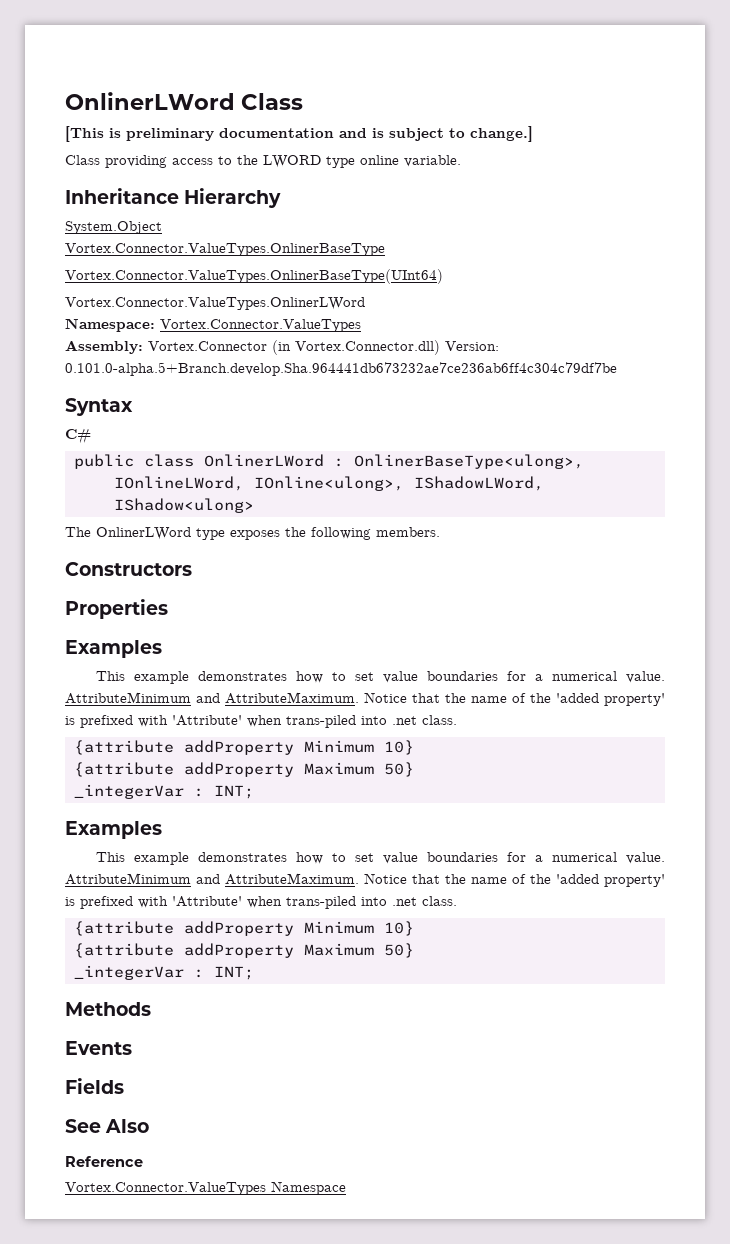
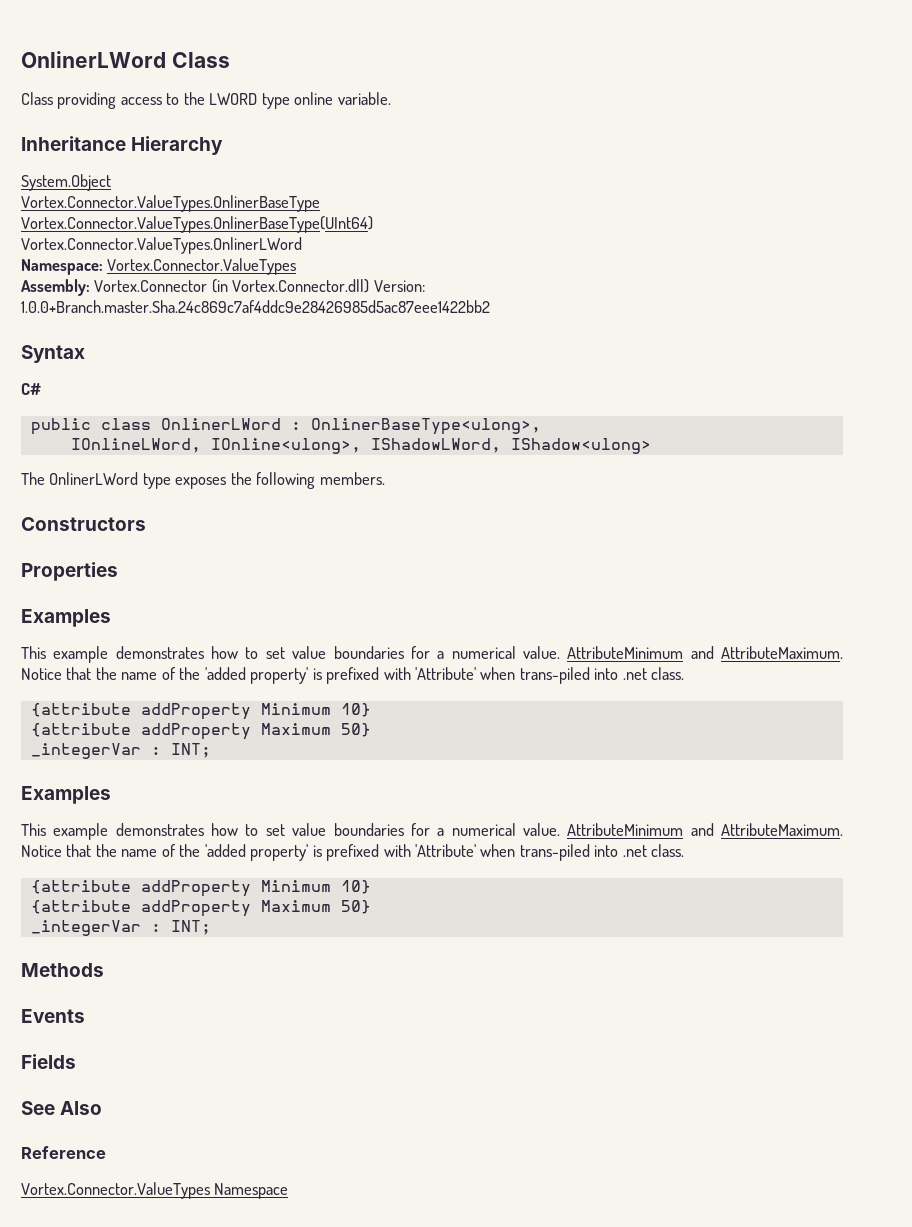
- [This is preliminary documentation and is subject to change.]
- Assembly: Vortex.Connector (in Vortex.Connector.dll) Version: 0.101.0-alpha.5+Branch.develop.Sha.964441db673232ae7ce236ab6ff4c304c79df7be
+ Assembly: Vortex.Connector (in Vortex.Connector.dll) Version: 1.0.0+Branch.master.Sha.24c869c7af4ddc9e28426985d5ac87eee1422bb2

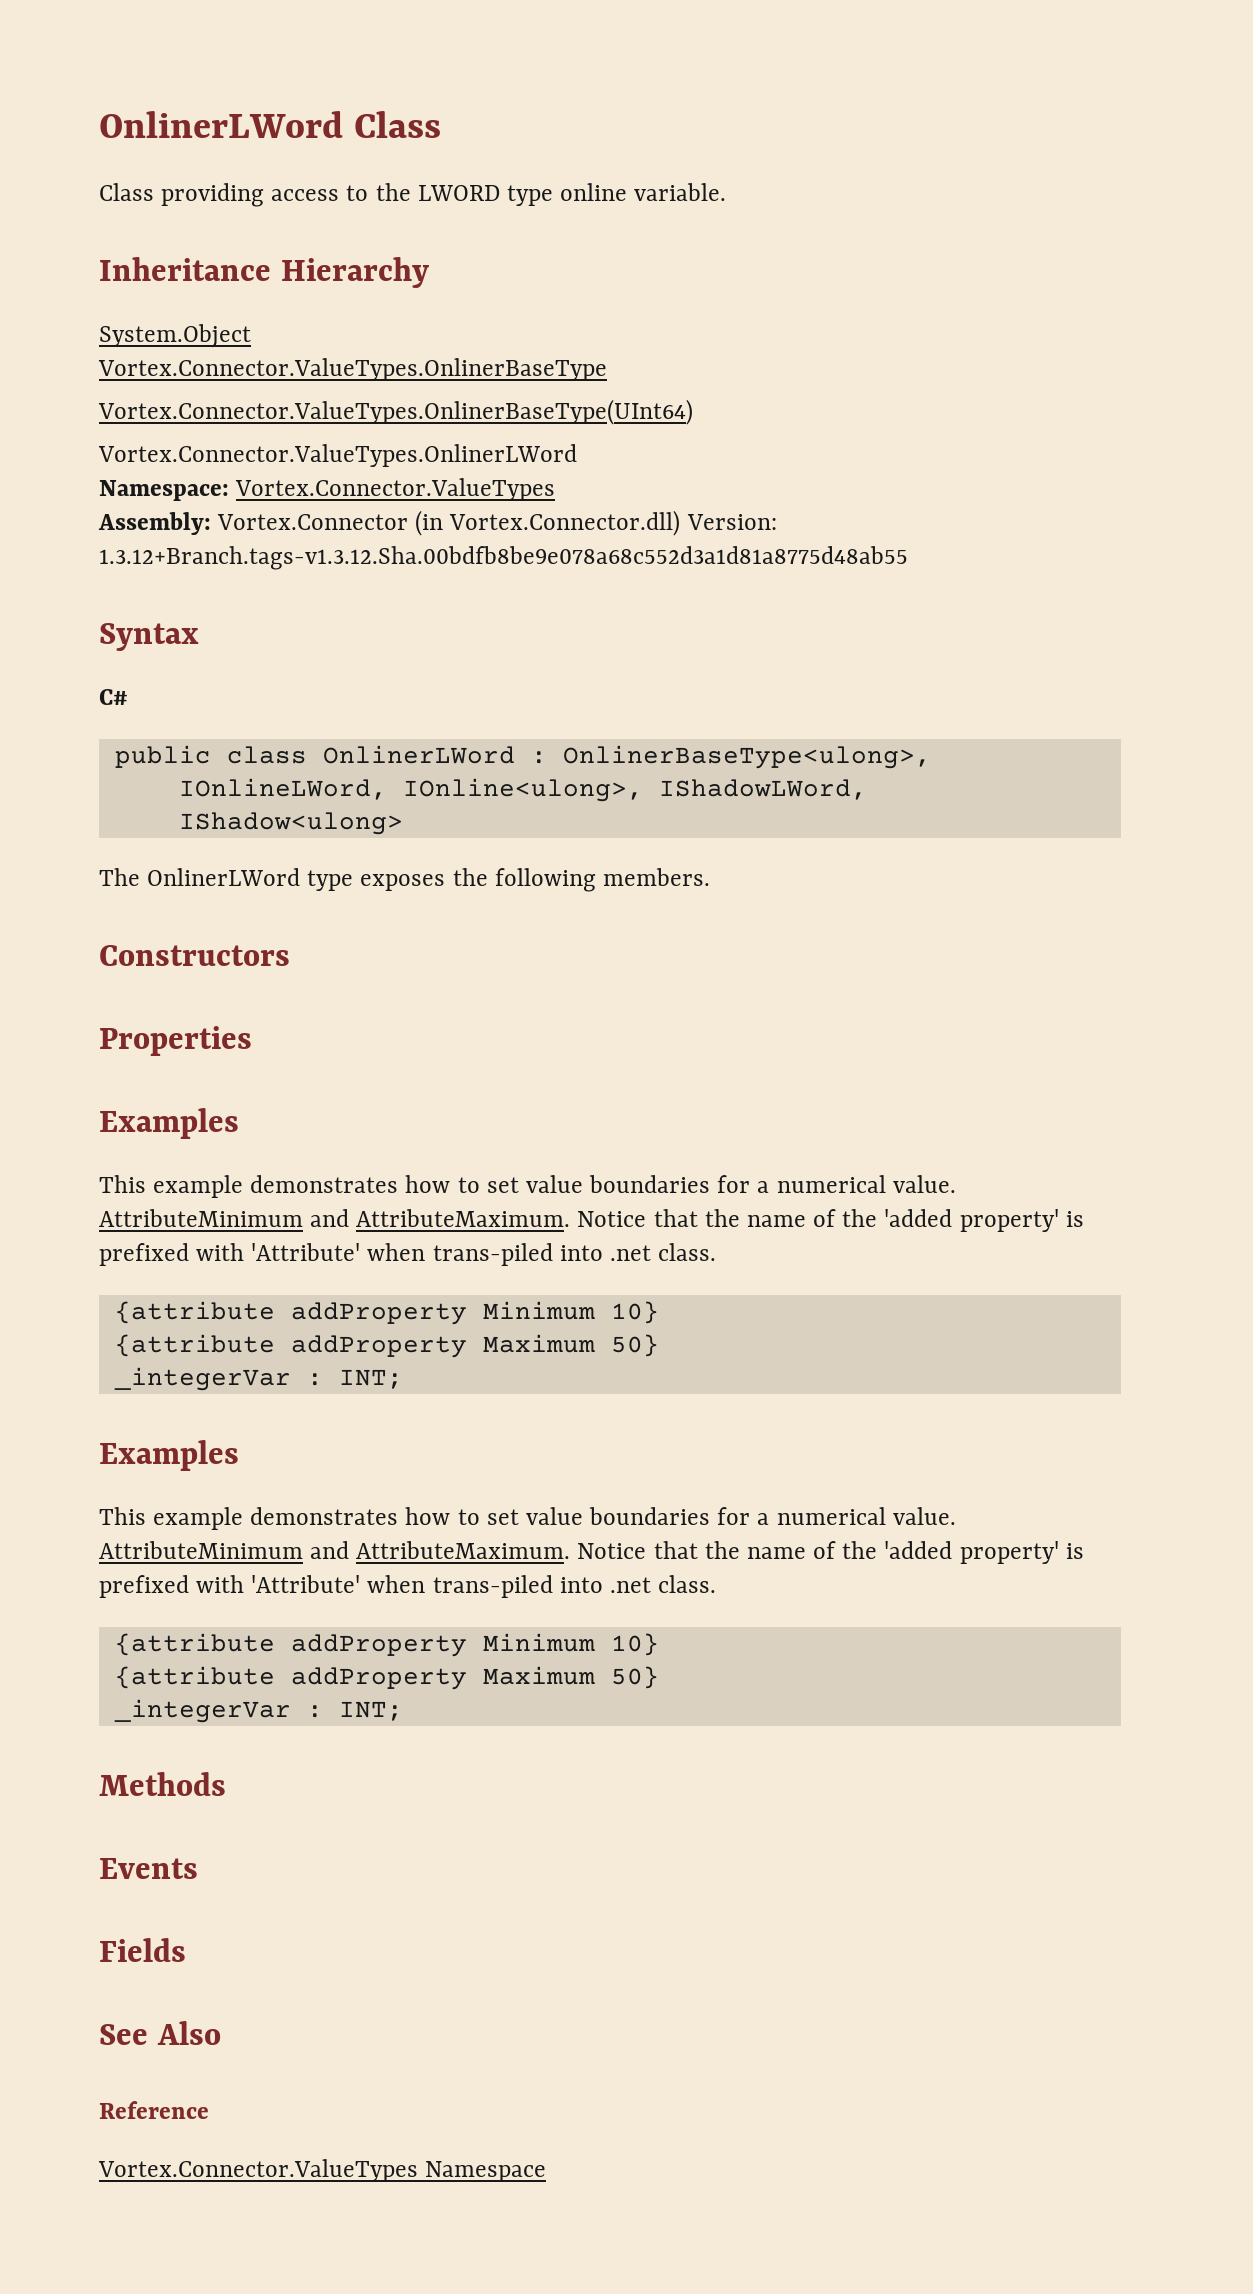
- Assembly: Vortex.Connector (in Vortex.Connector.dll) Version: 1.0.0+Branch.master.Sha.24c869c7af4ddc9e28426985d5ac87eee1422bb2
+ Assembly: Vortex.Connector (in Vortex.Connector.dll) Version: 1.3.12+Branch.tags-v1.3.12.Sha.00bdfb8be9e078a68c552d3a1d81a8775d48ab55

